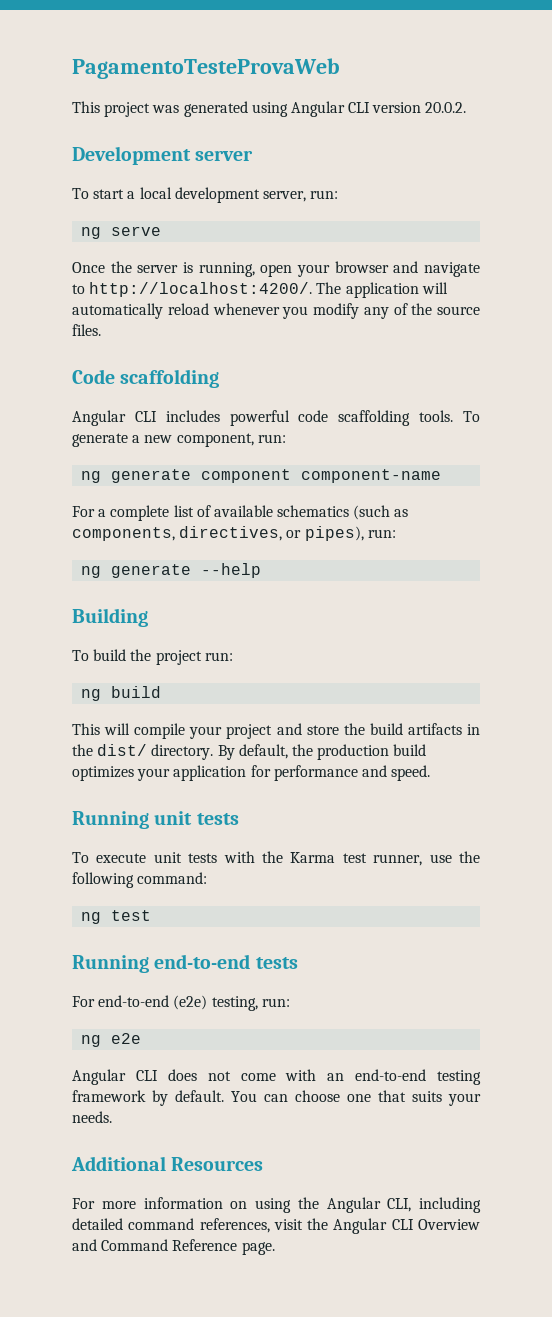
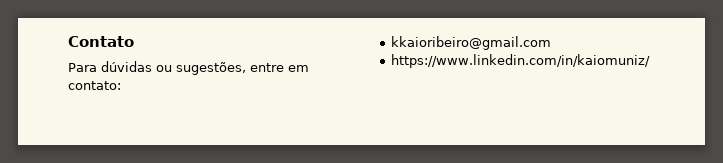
- PagamentoTesteProvaWeb
- This project was generated using Angular CLI version 20.0.2.
- Development server
- To start a local development server, run:
- ng serve
- Once the server is running, open your browser and navigate to http://localhost:4200/. The application will automatically reload whenever you modify any of the source files.
- Code scaffolding
- Angular CLI includes powerful code scaffolding tools. To generate a new component, run:
- ng generate component component-name
- For a complete list of available schematics (such as components, directives, or pipes), run:
- ng generate --help
- Building
- To build the project run:
- ng build
- This will compile your project and store the build artifacts in the dist/ directory. By default, the production build optimizes your application for performance and speed.
- Running unit tests
- To execute unit tests with the Karma test runner, use the following command:
- ng test
- Running end-to-end tests
- For end-to-end (e2e) testing, run:
- ng e2e
- Angular CLI does not come with an end-to-end testing framework by default. You can choose one that suits your needs.
- Additional Resources
- For more information on using the Angular CLI, including detailed command references, visit the Angular CLI Overview and Command Reference page.
+ Contato
+ Para dúvidas ou sugestões, entre em contato:
+ kkaioribeiro@gmail.com
+ https://www.linkedin.com/in/kaiomuniz/

